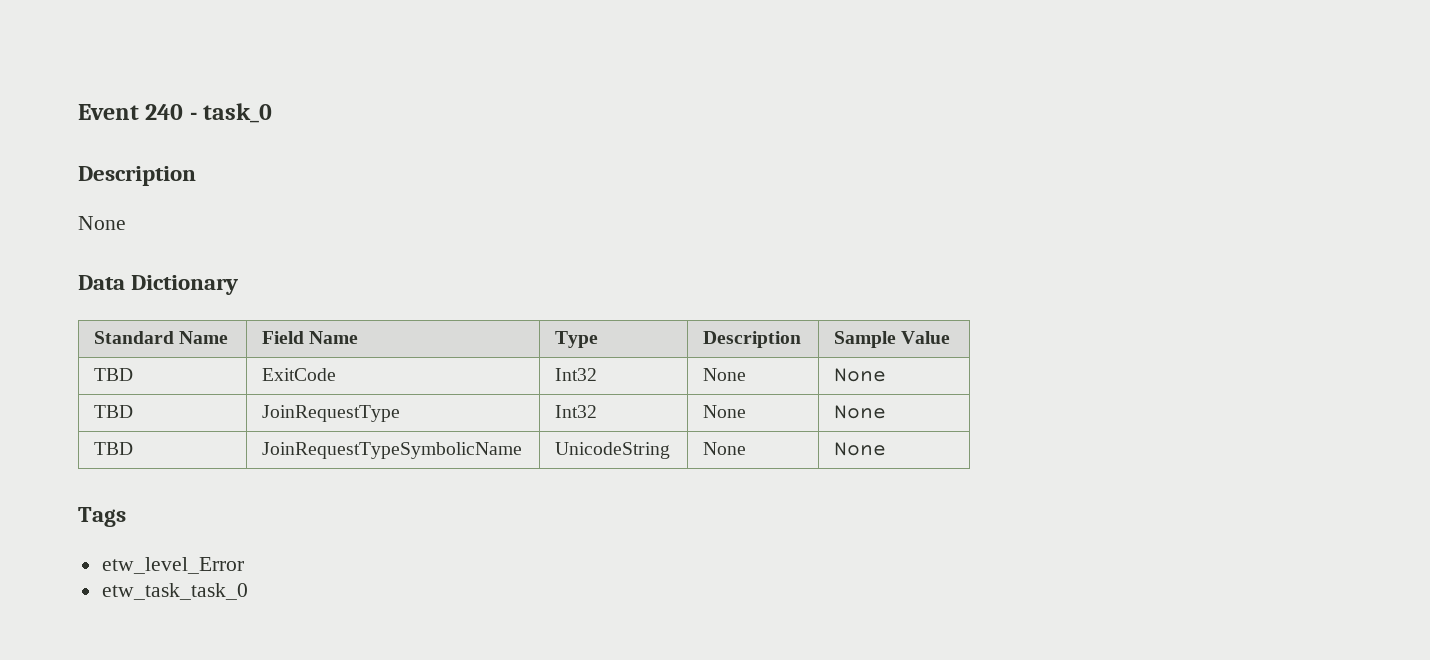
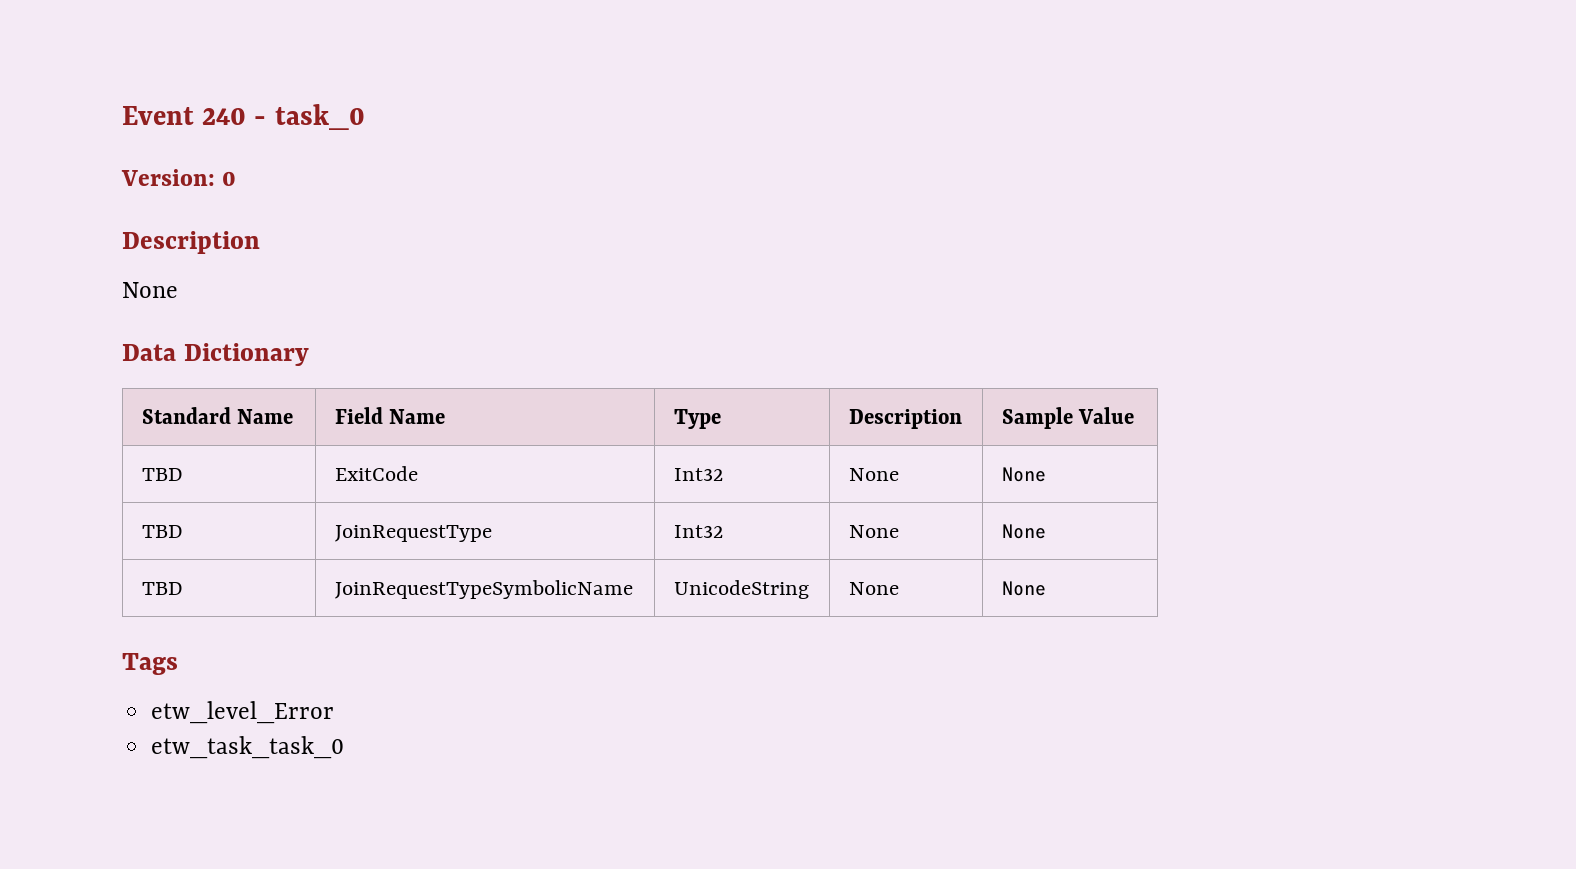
+ Version: 0

